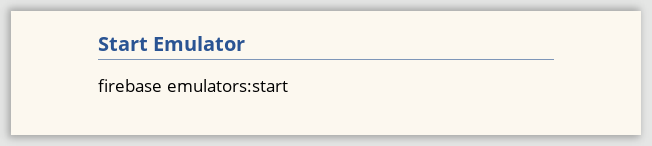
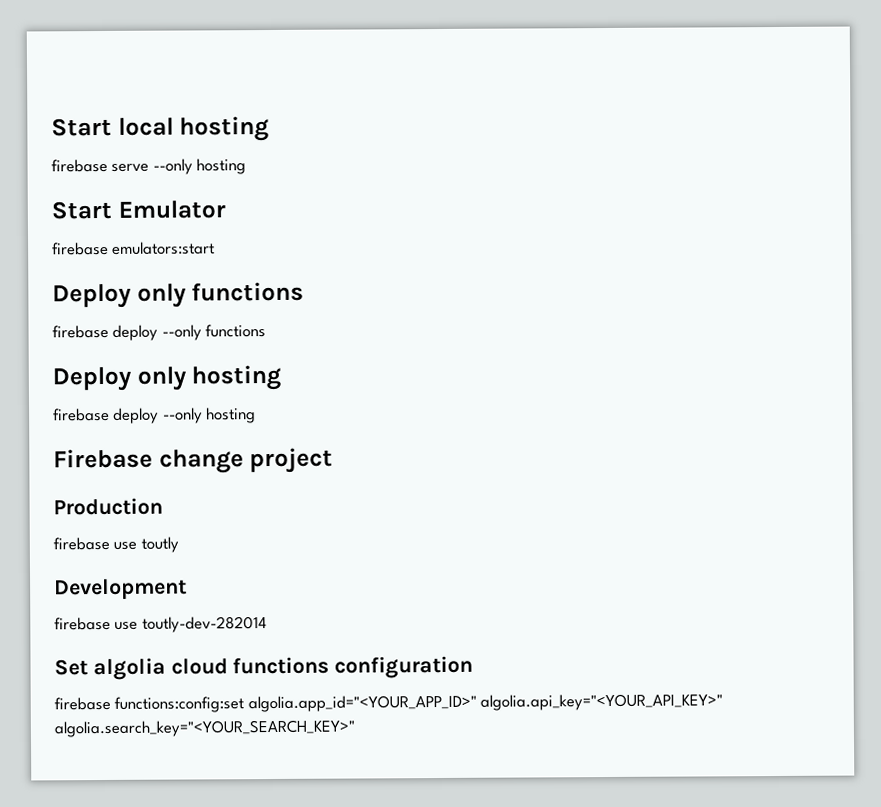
+ Start local hosting
+ firebase serve --only hosting
  Start Emulator
  firebase emulators:start
+ Deploy only functions
+ firebase deploy --only functions
+ Deploy only hosting
+ firebase deploy --only hosting
+ Firebase change project
+ Production
+ firebase use toutly
+ Development
+ firebase use toutly-dev-282014
+ Set algolia cloud functions configuration
+ firebase functions:config:set algolia.app_id="<YOUR_APP_ID>" algolia.api_key="<YOUR_API_KEY>" algolia.search_key="<YOUR_SEARCH_KEY>"

